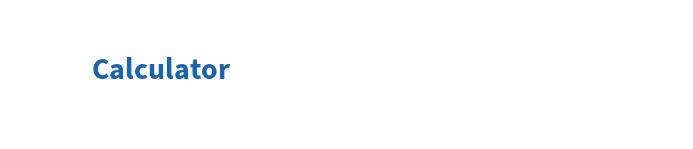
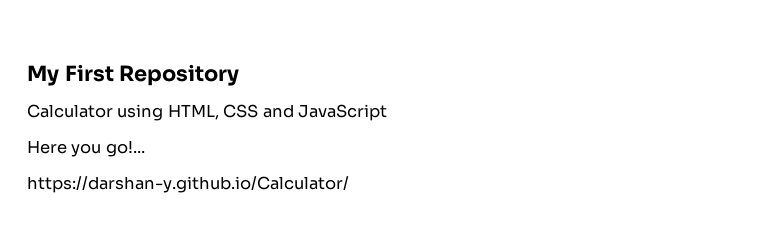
- Calculator
+ My First Repository
+ Calculator using HTML, CSS and JavaScript
+ Here you go!...
+ https://darshan-y.github.io/Calculator/

